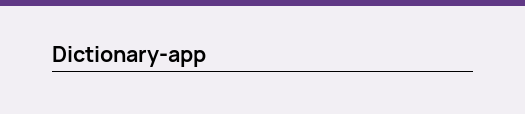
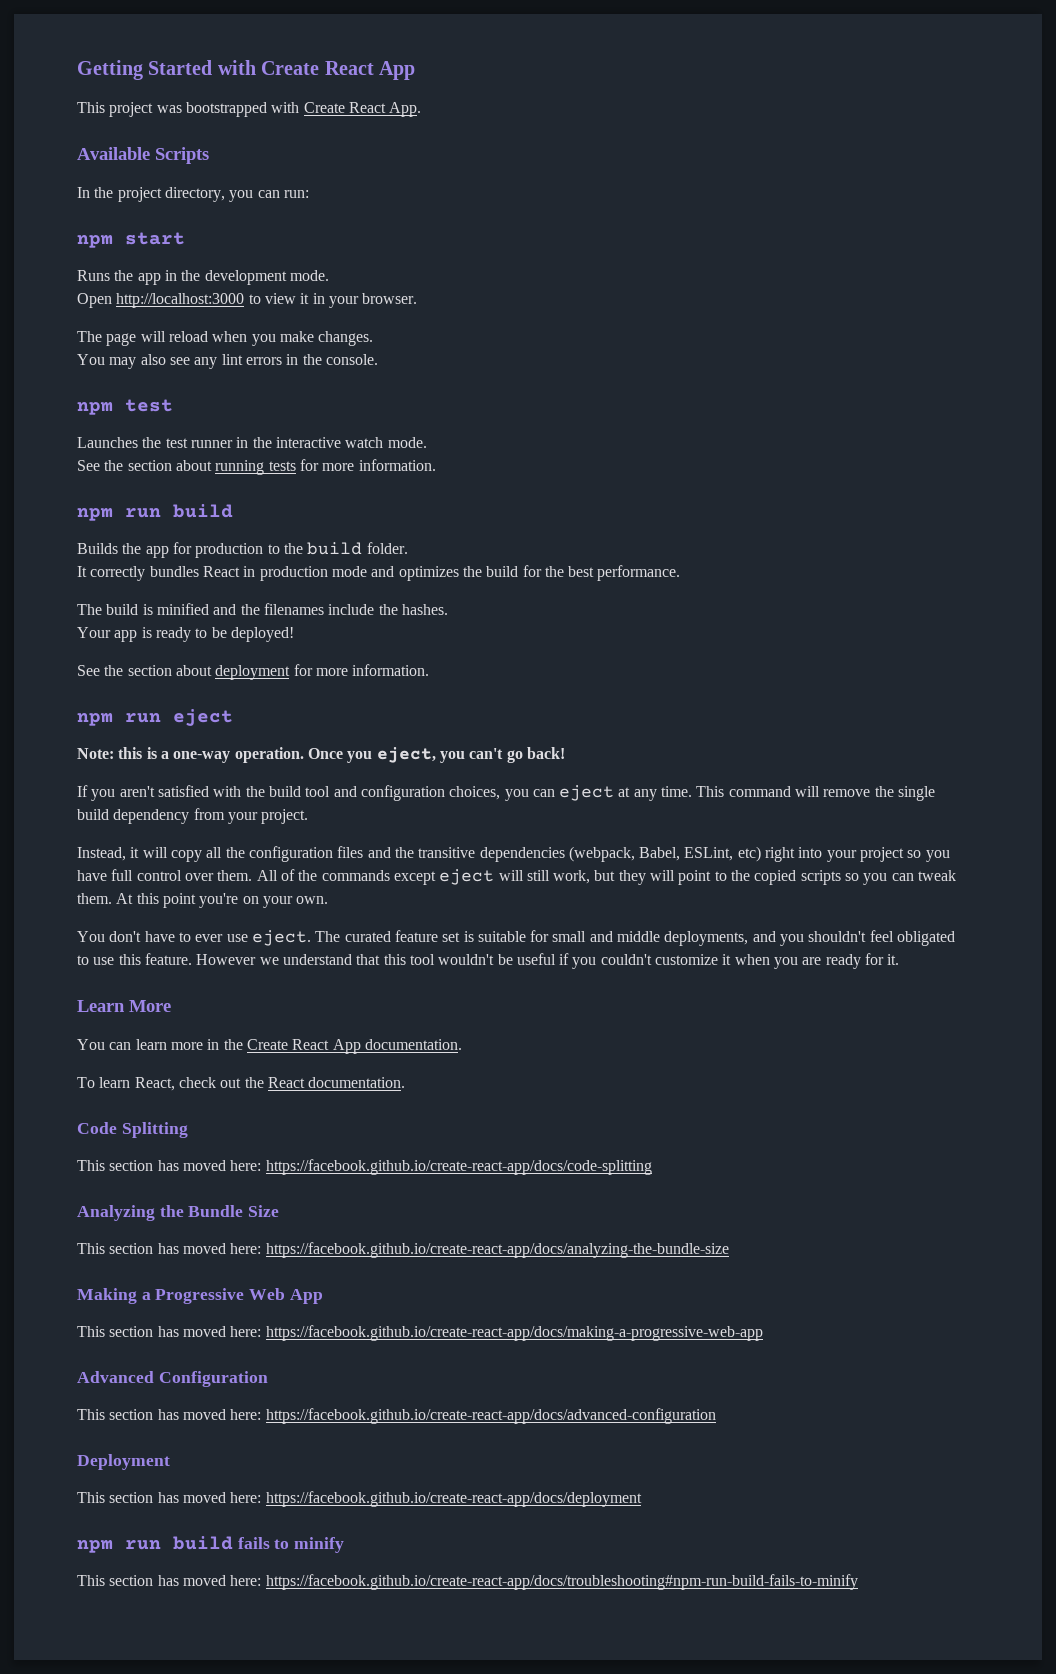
- Dictionary-app
+ Getting Started with Create React App
+ This project was bootstrapped with Create React App.
+ Available Scripts
+ In the project directory, you can run:
+ npm start
+ Runs the app in the development mode.
+ Open http://localhost:3000 to view it in your browser.
+ The page will reload when you make changes.
+ You may also see any lint errors in the console.
+ npm test
+ Launches the test runner in the interactive watch mode.
+ See the section about running tests for more information.
+ npm run build
+ Builds the app for production to the build folder.
+ It correctly bundles React in production mode and optimizes the build for the best performance.
+ The build is minified and the filenames include the hashes.
+ Your app is ready to be deployed!
+ See the section about deployment for more information.
+ npm run eject
+ Note: this is a one-way operation. Once you eject, you can't go back!
+ If you aren't satisfied with the build tool and configuration choices, you can eject at any time. This command will remove the single build dependency from your project.
+ Instead, it will copy all the configuration files and the transitive dependencies (webpack, Babel, ESLint, etc) right into your project so you have full control over them. All of the commands except eject will still work, but they will point to the copied scripts so you can tweak them. At this point you're on your own.
+ You don't have to ever use eject. The curated feature set is suitable for small and middle deployments, and you shouldn't feel obligated to use this feature. However we understand that this tool wouldn't be useful if you couldn't customize it when you are ready for it.
+ Learn More
+ You can learn more in the Create React App documentation.
+ To learn React, check out the React documentation.
+ Code Splitting
+ This section has moved here: https://facebook.github.io/create-react-app/docs/code-splitting
+ Analyzing the Bundle Size
+ This section has moved here: https://facebook.github.io/create-react-app/docs/analyzing-the-bundle-size
+ Making a Progressive Web App
+ This section has moved here: https://facebook.github.io/create-react-app/docs/making-a-progressive-web-app
+ Advanced Configuration
+ This section has moved here: https://facebook.github.io/create-react-app/docs/advanced-configuration
+ Deployment
+ This section has moved here: https://facebook.github.io/create-react-app/docs/deployment
+ npm run build fails to minify
+ This section has moved here: https://facebook.github.io/create-react-app/docs/troubleshooting#npm-run-build-fails-to-minify

